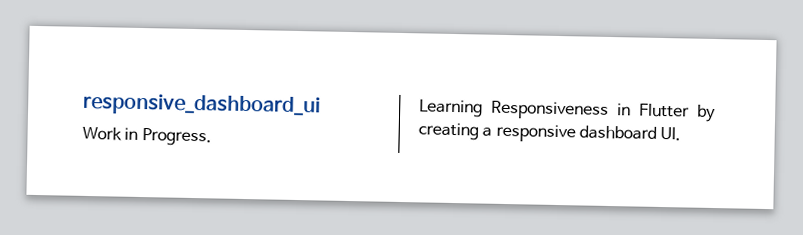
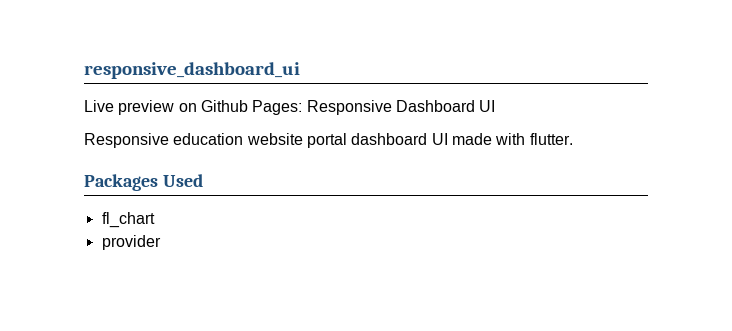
- Work in Progress.
- Learning Responsiveness in Flutter by creating a responsive dashboard UI.
+ Live preview on Github Pages: Responsive Dashboard UI
+ Responsive education website portal dashboard UI made with flutter.
+ Packages Used
+ fl_chart
+ provider

